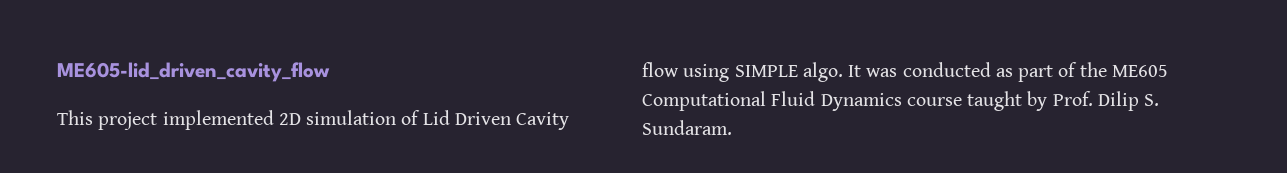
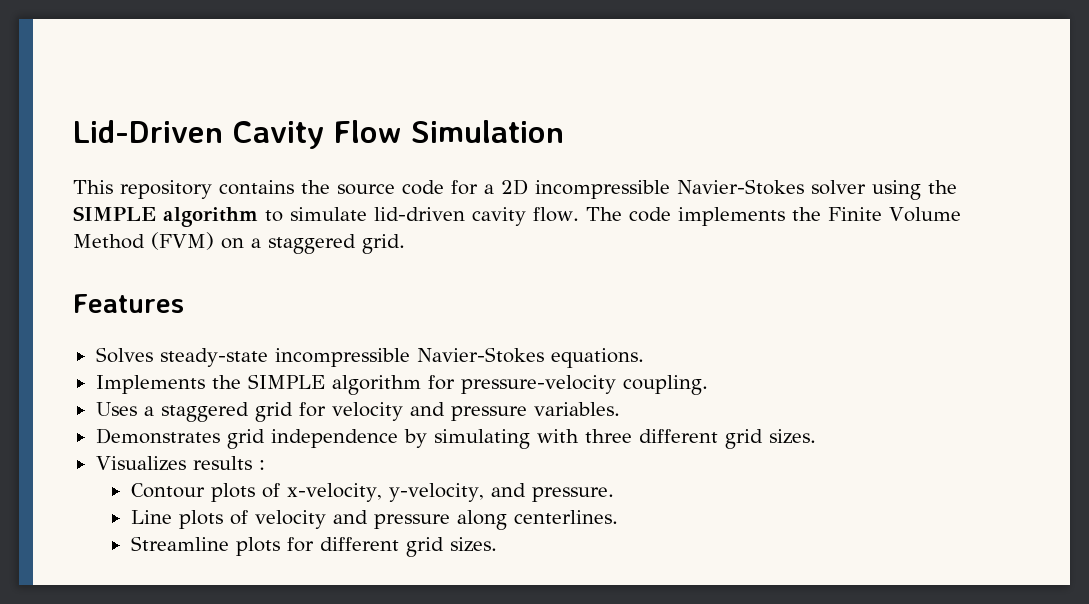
- ME605-lid_driven_cavity_flow
- This project implemented 2D simulation of Lid Driven Cavity flow using SIMPLE algo. It was conducted as part of the ME605 Computational Fluid Dynamics course taught by Prof. Dilip S. Sundaram.
+ Lid-Driven Cavity Flow Simulation
+ This repository contains the source code for a 2D incompressible Navier-Stokes solver using the SIMPLE algorithm to simulate lid-driven cavity flow. The code implements the Finite Volume Method (FVM) on a staggered grid.
+ Features
+ Solves steady-state incompressible Navier-Stokes equations.
+ Implements the SIMPLE algorithm for pressure-velocity coupling.
+ Uses a staggered grid for velocity and pressure variables.
+ Demonstrates grid independence by simulating with three different grid sizes.
+ Visualizes results :
+ Contour plots of x-velocity, y-velocity, and pressure.
+ Line plots of velocity and pressure along centerlines.
+ Streamline plots for different grid sizes.

